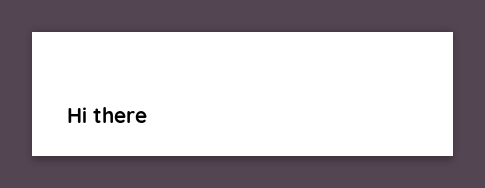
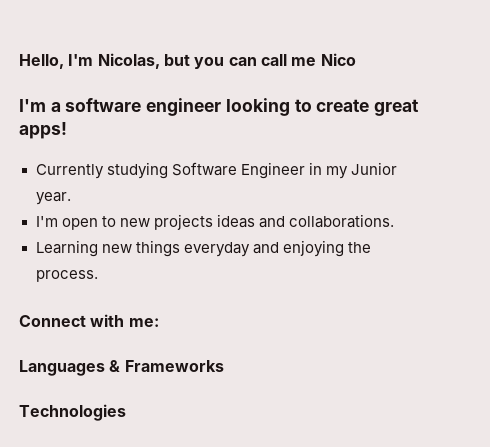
- Hi there
+ Hello, I'm Nicolas, but you can call me Nico
+ I'm a software engineer looking to create great apps!
+ Currently studying Software Engineer in my Junior year.
+ I'm open to new projects ideas and collaborations.
+ Learning new things everyday and enjoying the process.
+ Connect with me:
+ Languages & Frameworks
+ Technologies

